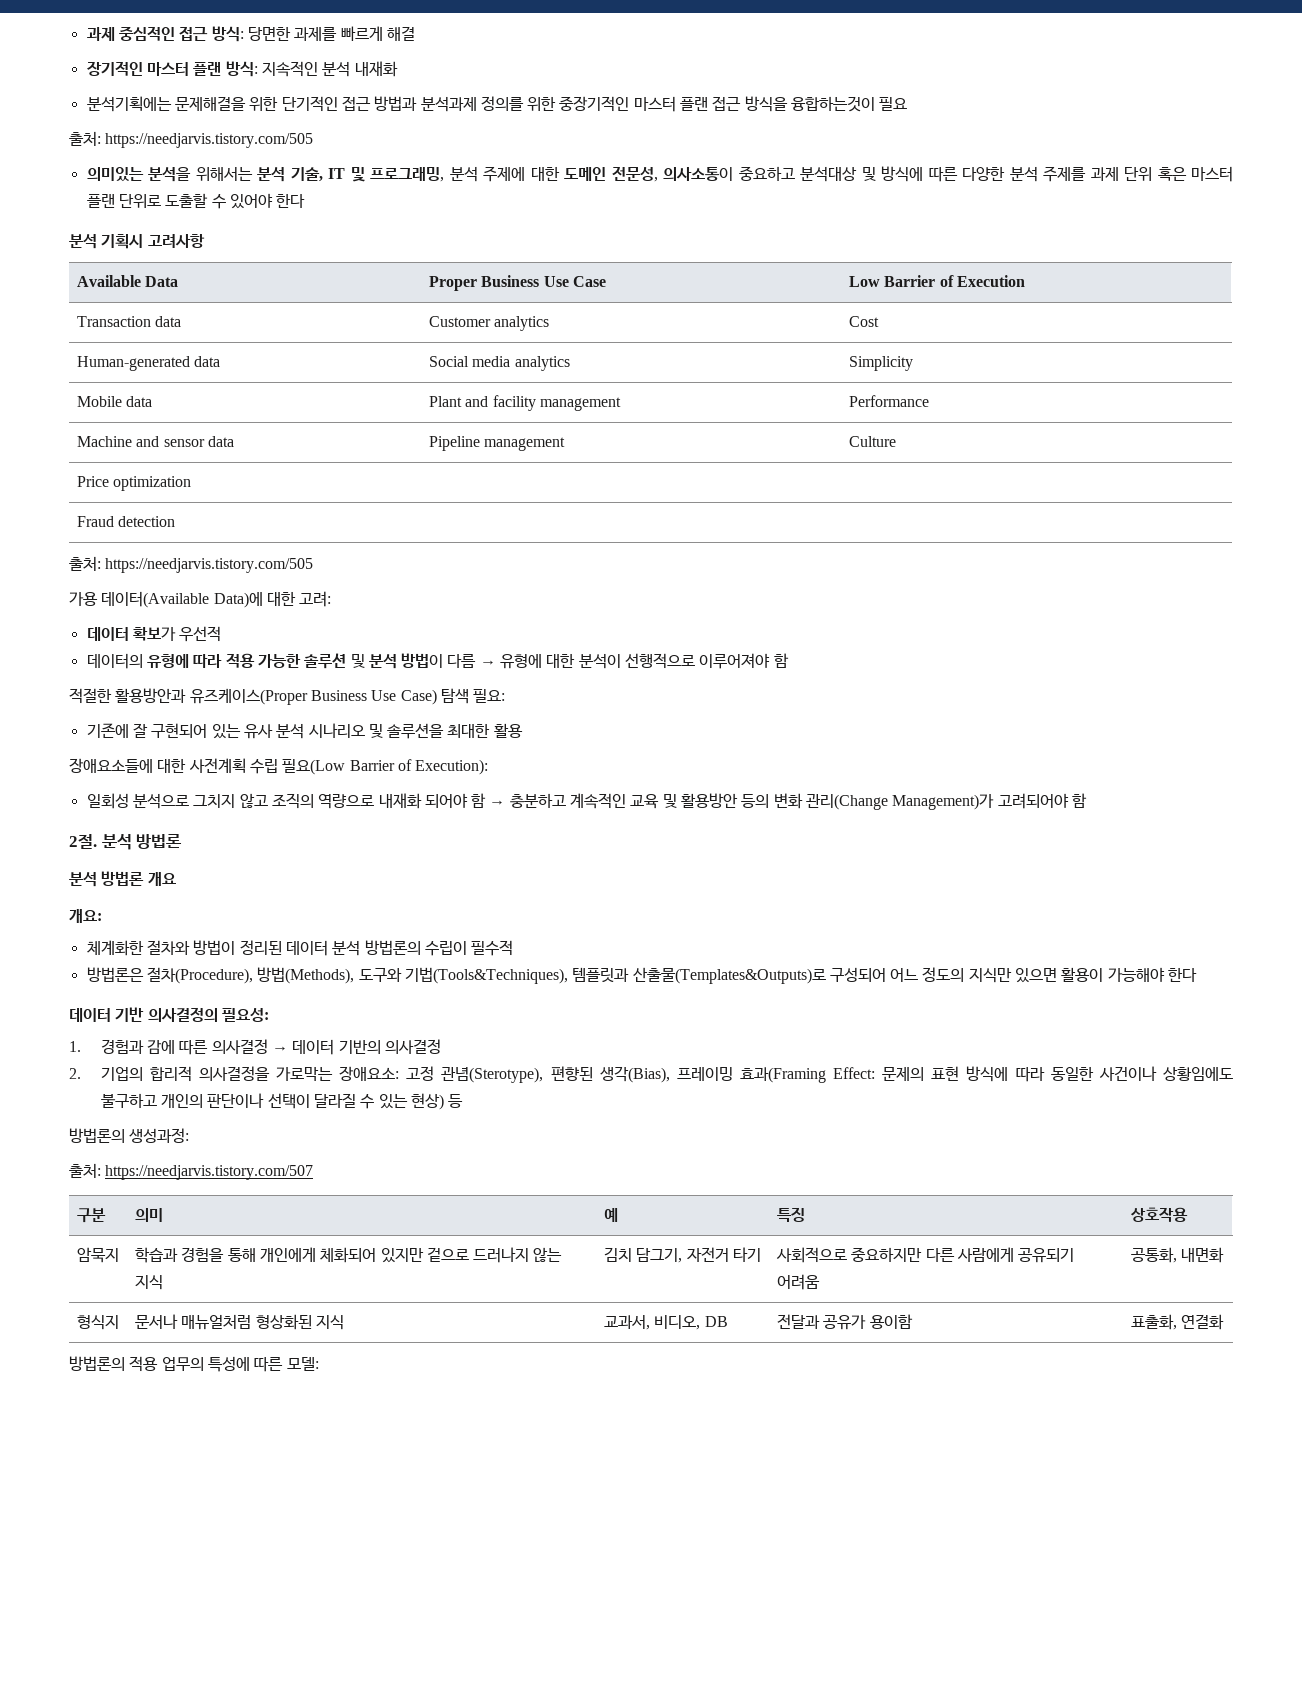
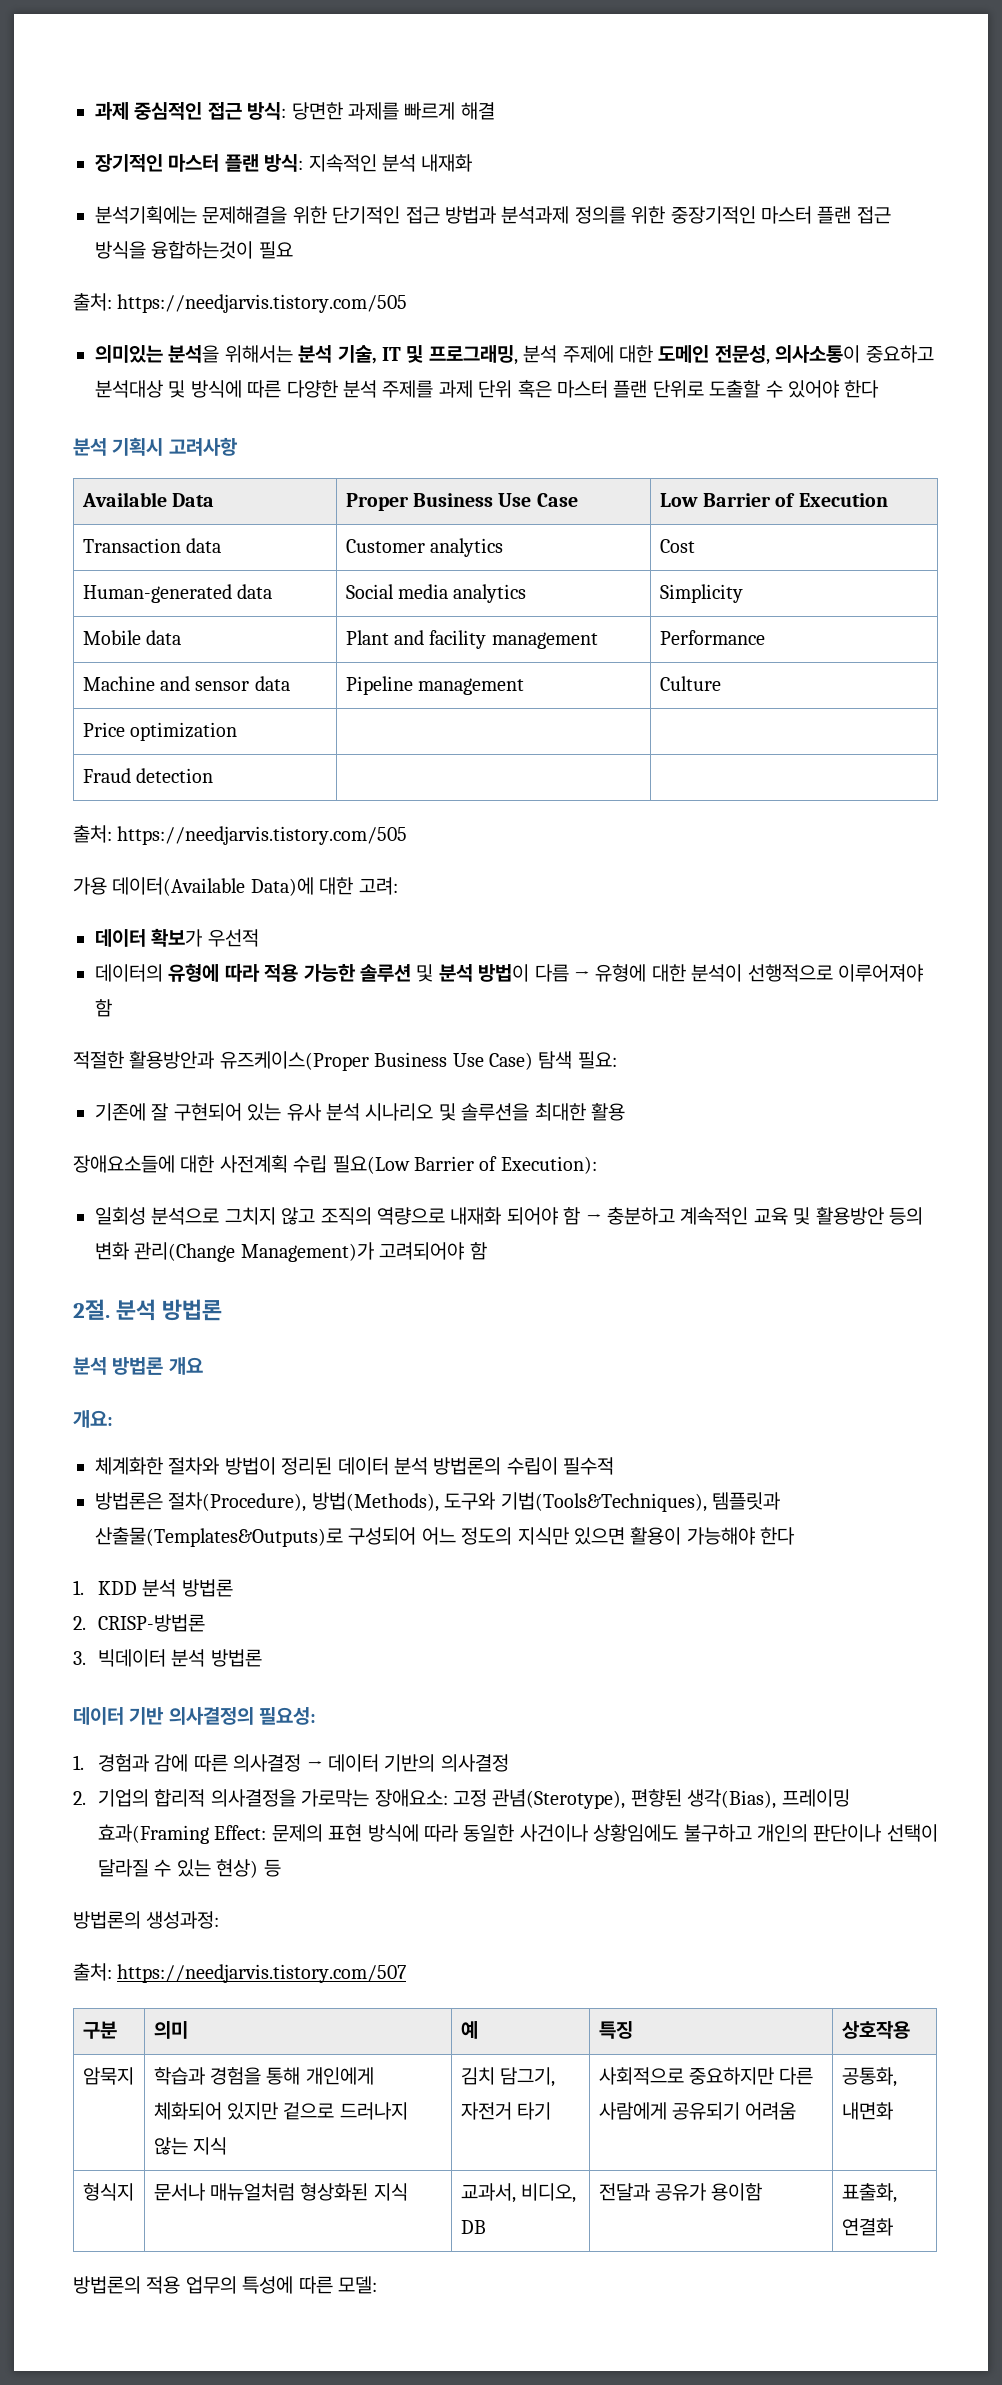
+ 1. KDD 분석 방법론
+ 2. CRISP-방법론
+ 3. 빅데이터 분석 방법론

